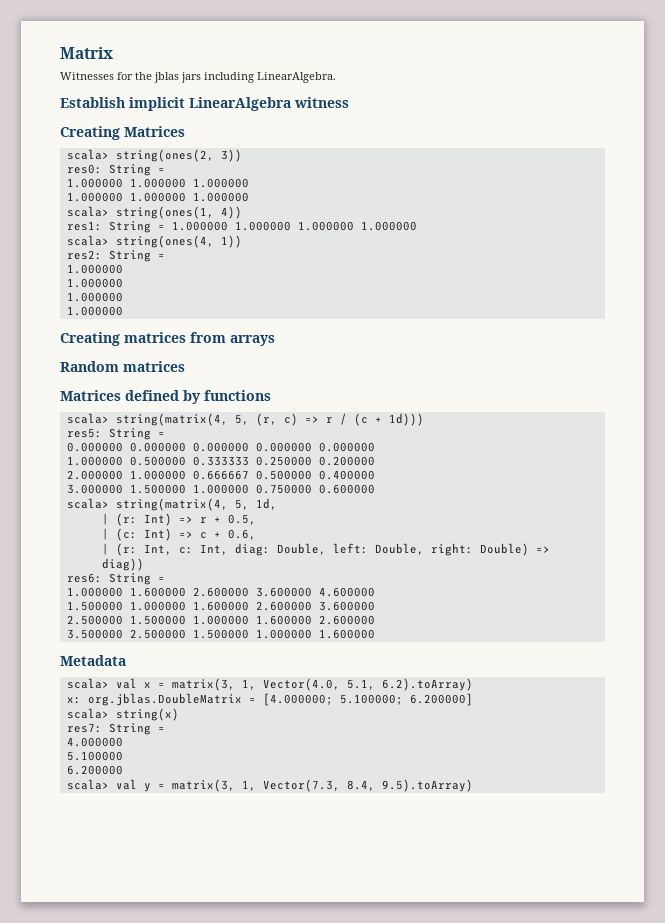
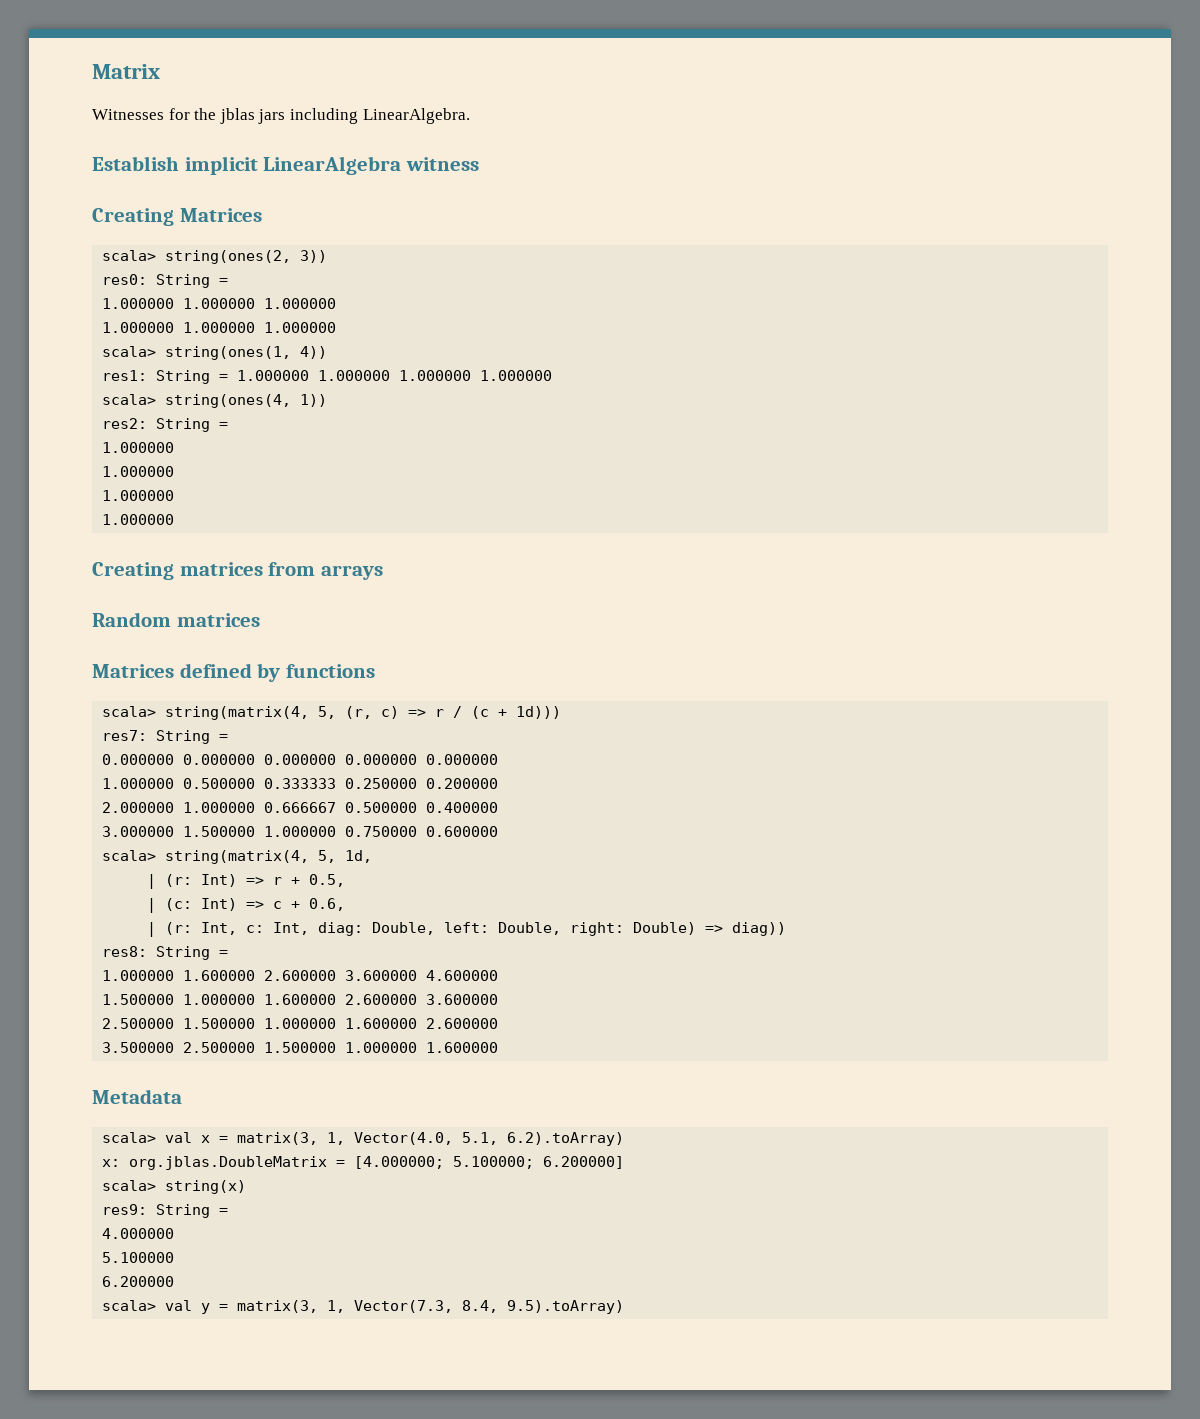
- res5: String =
+ res7: String =
- res6: String =
+ res8: String =
- res7: String =
+ res9: String =

